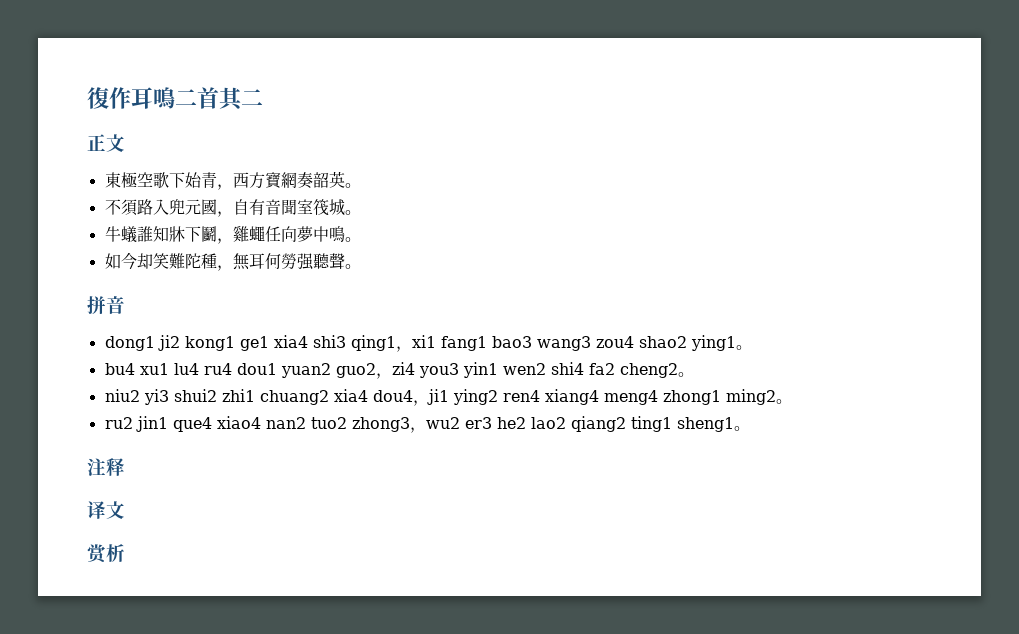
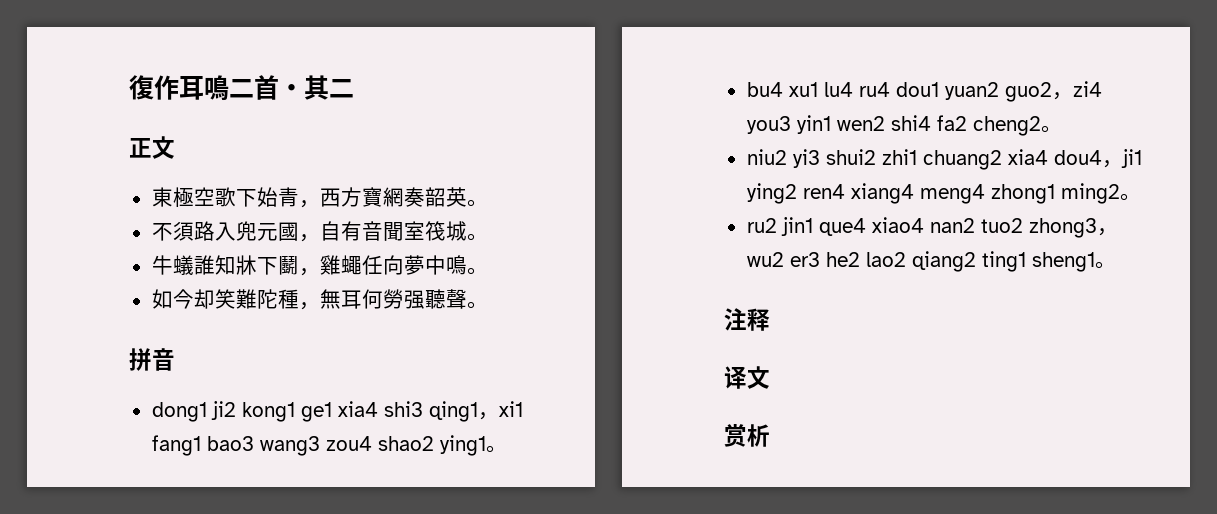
- 復作耳鳴二首其二
+ 復作耳鳴二首・其二

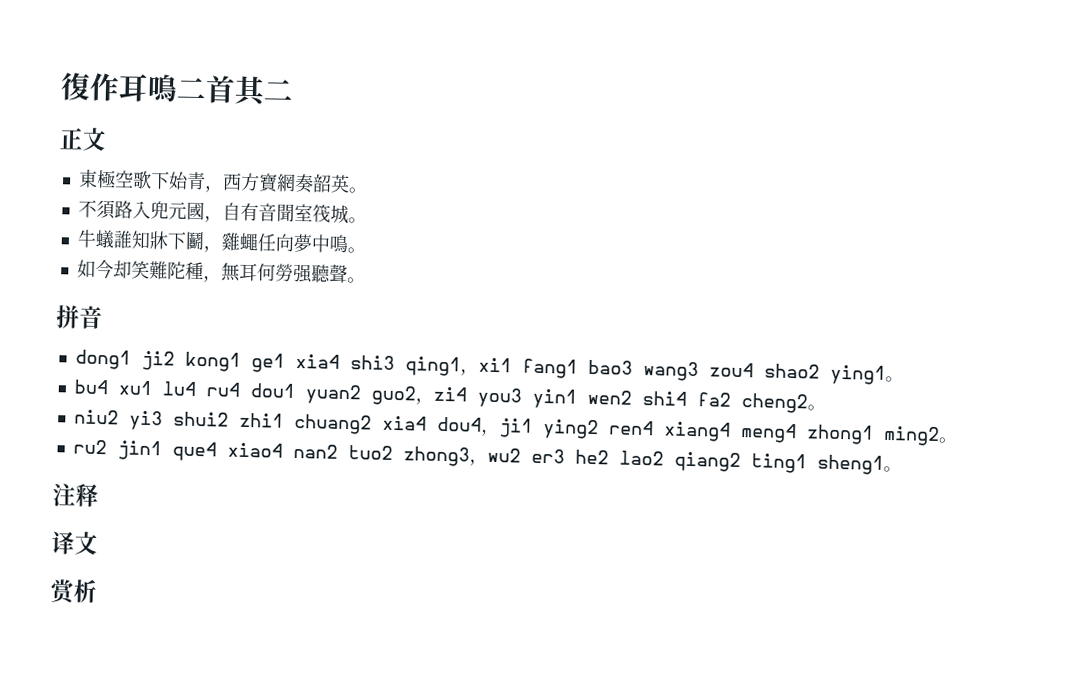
- 復作耳鳴二首・其二
+ 復作耳鳴二首其二

